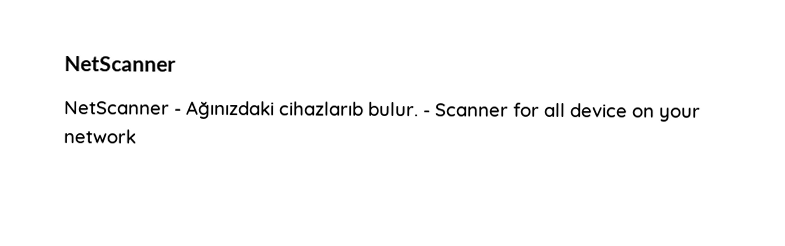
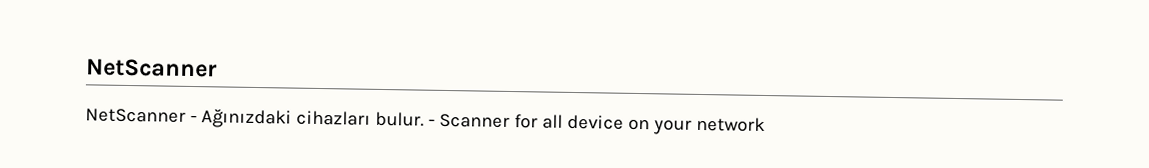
- NetScanner - Ağınızdaki cihazlarıb bulur.
+ NetScanner - Ağınızdaki cihazları bulur.

